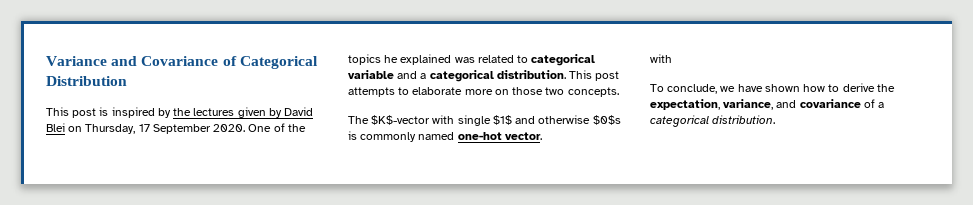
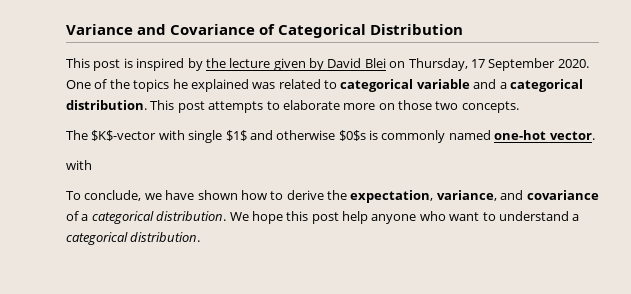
- This post is inspired by the lectures given by David Blei on Thursday, 17 September 2020.
+ This post is inspired by the lecture given by David Blei on Thursday, 17 September 2020.
+ We hope this post help anyone who want to understand a categorical distribution.

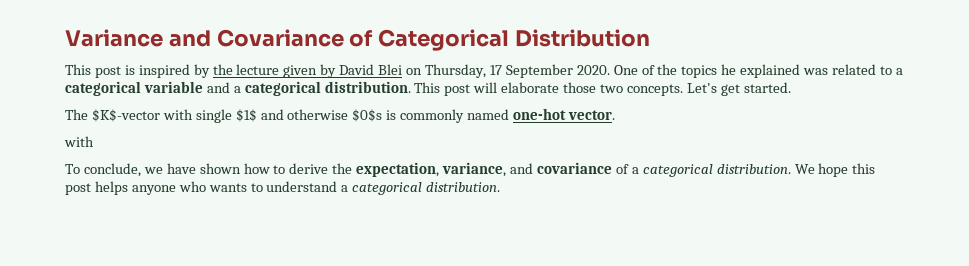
- One of the topics he explained was related to categorical variable and a categorical distribution.
+ One of the topics he explained was related to a categorical variable and a categorical distribution.
- This post attempts to elaborate more on those two concepts.
+ This post will elaborate those two concepts. Let's get started.
- We hope this post help anyone who want to understand a categorical distribution.
+ We hope this post helps anyone who wants to understand a categorical distribution.

